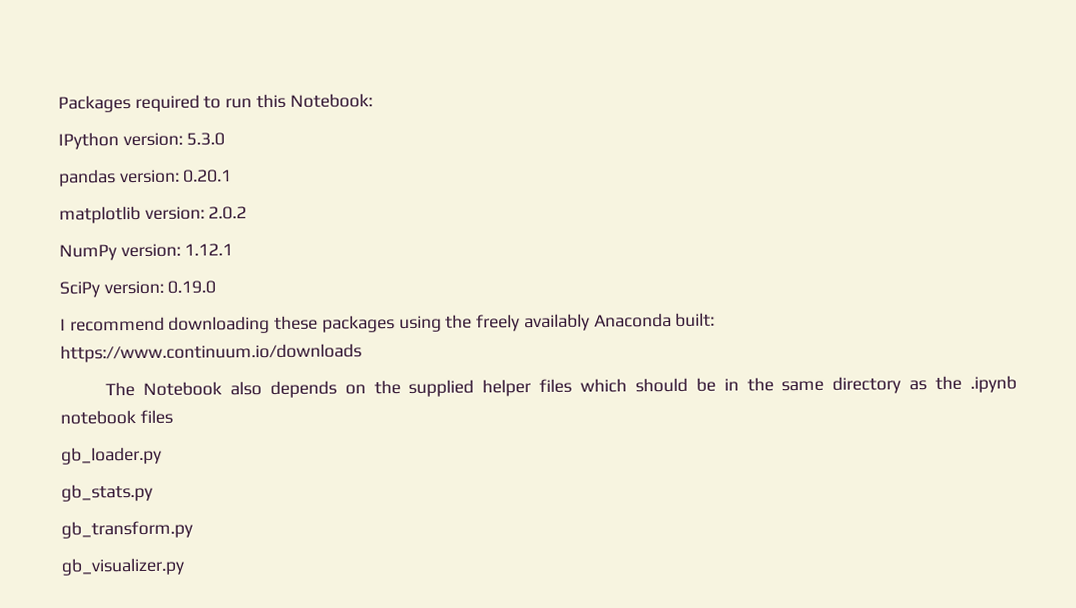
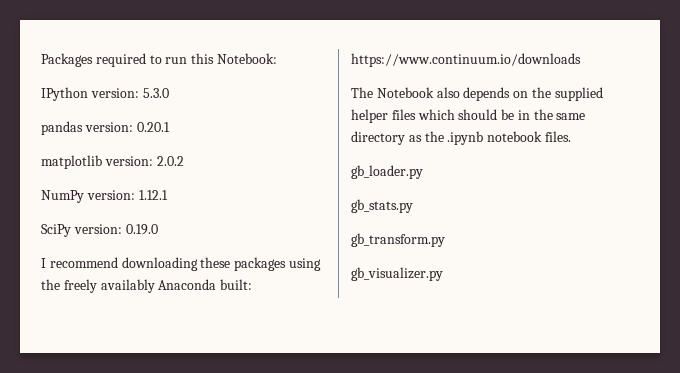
- The Notebook also depends on the supplied helper files which should be in the same directory as the .ipynb notebook files
+ The Notebook also depends on the supplied helper files which should be in the same directory as the .ipynb notebook files.

